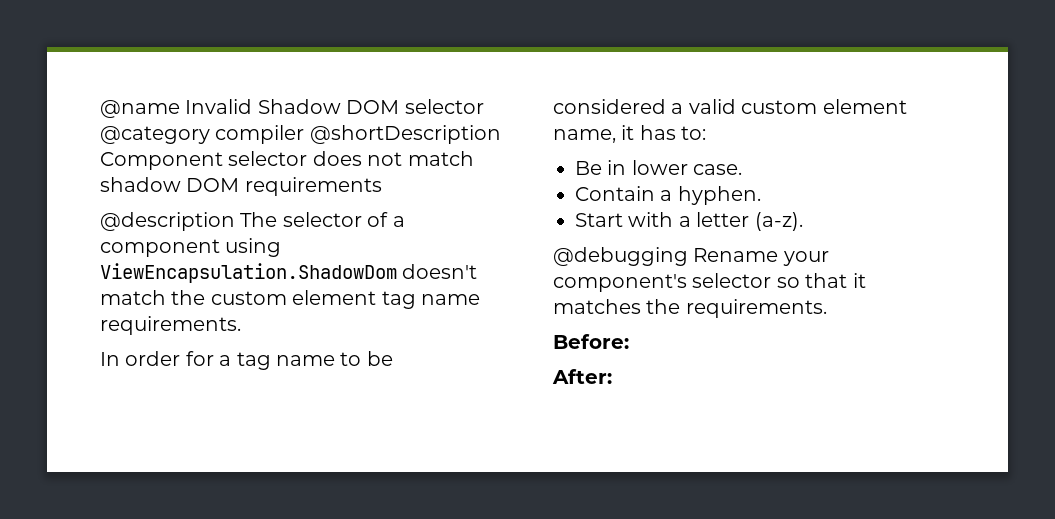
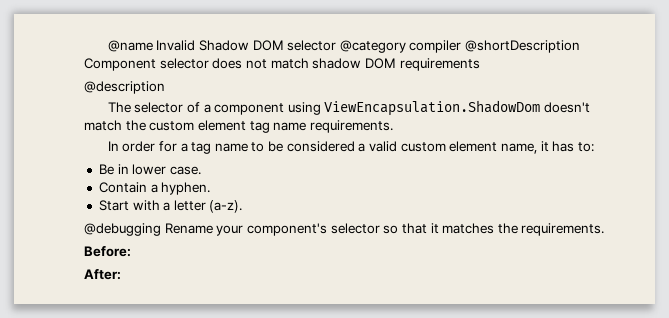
- @description The selector of a component using ViewEncapsulation.ShadowDom doesn't match the custom element tag name requirements.
+ @description
+ The selector of a component using ViewEncapsulation.ShadowDom doesn't match the custom element tag name requirements.

